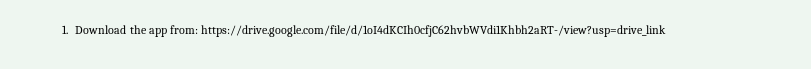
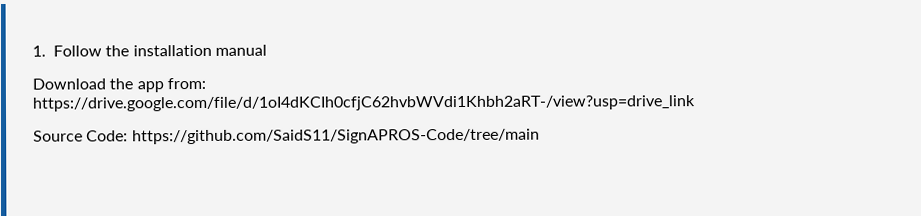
- 1. Download the app from: https://drive.google.com/file/d/1oI4dKCIh0cfjC62hvbWVdi1Khbh2aRT-/view?usp=drive_link
+ 1. Follow the installation manual
+ Download the app from: https://drive.google.com/file/d/1oI4dKCIh0cfjC62hvbWVdi1Khbh2aRT-/view?usp=drive_link
+ Source Code: https://github.com/SaidS11/SignAPROS-Code/tree/main

